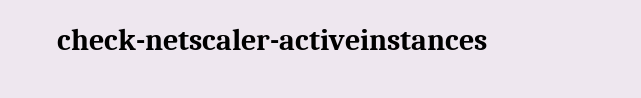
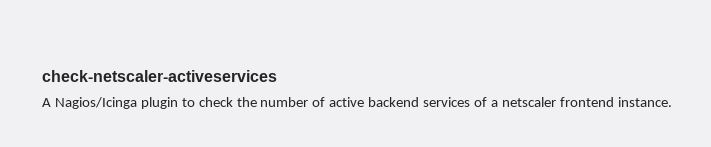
- check-netscaler-activeinstances
+ check-netscaler-activeservices
+ A Nagios/Icinga plugin to check the number of active backend services of a netscaler frontend instance.

